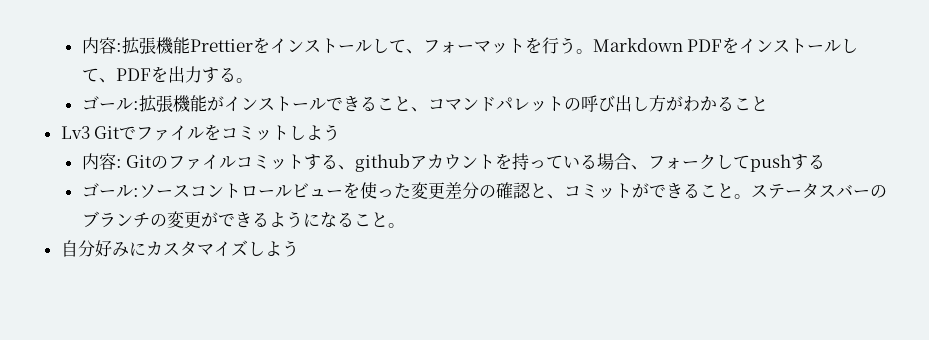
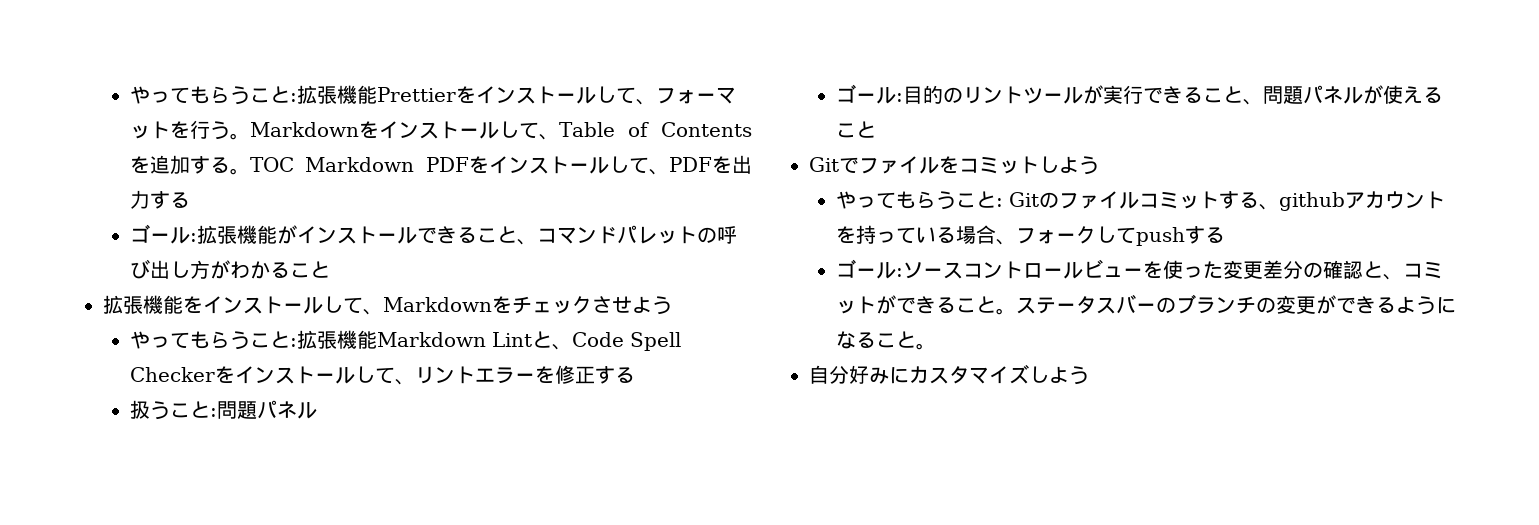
- 内容:拡張機能Prettierをインストールして、フォーマットを行う。
+ やってもらうこと:拡張機能Prettierをインストールして、フォーマットを行う。
- Markdown PDFをインストールして、PDFを出力する。
+ Markdownをインストールして、Table of Contentsを追加する。TOC Markdown PDFをインストールして、PDFを出力する
- Lv3 Gitでファイルをコミットしよう
+ 拡張機能をインストールして、Markdownをチェックさせよう
+ やってもらうこと:拡張機能Markdown Lintと、Code Spell Checkerをインストールして、リントエラーを修正する
+ 扱うこと:問題パネル
+ ゴール:目的のリントツールが実行できること、問題パネルが使えること
+ Gitでファイルをコミットしよう
- 内容: Gitのファイルコミットする、githubアカウントを持っている場合、フォークしてpushする
+ やってもらうこと: Gitのファイルコミットする、githubアカウントを持っている場合、フォークしてpushする

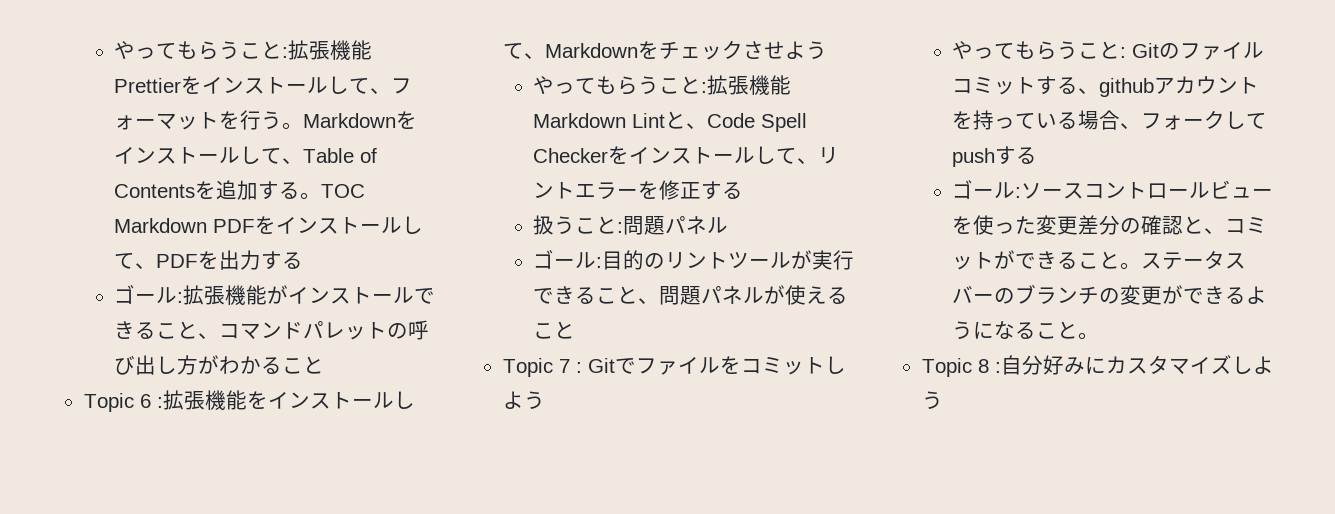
- 拡張機能をインストールして、Markdownをチェックさせよう
+ Topic 6 :拡張機能をインストールして、Markdownをチェックさせよう
- Gitでファイルをコミットしよう
+ Topic 7 : Gitでファイルをコミットしよう
- 自分好みにカスタマイズしよう
+ Topic 8 :自分好みにカスタマイズしよう

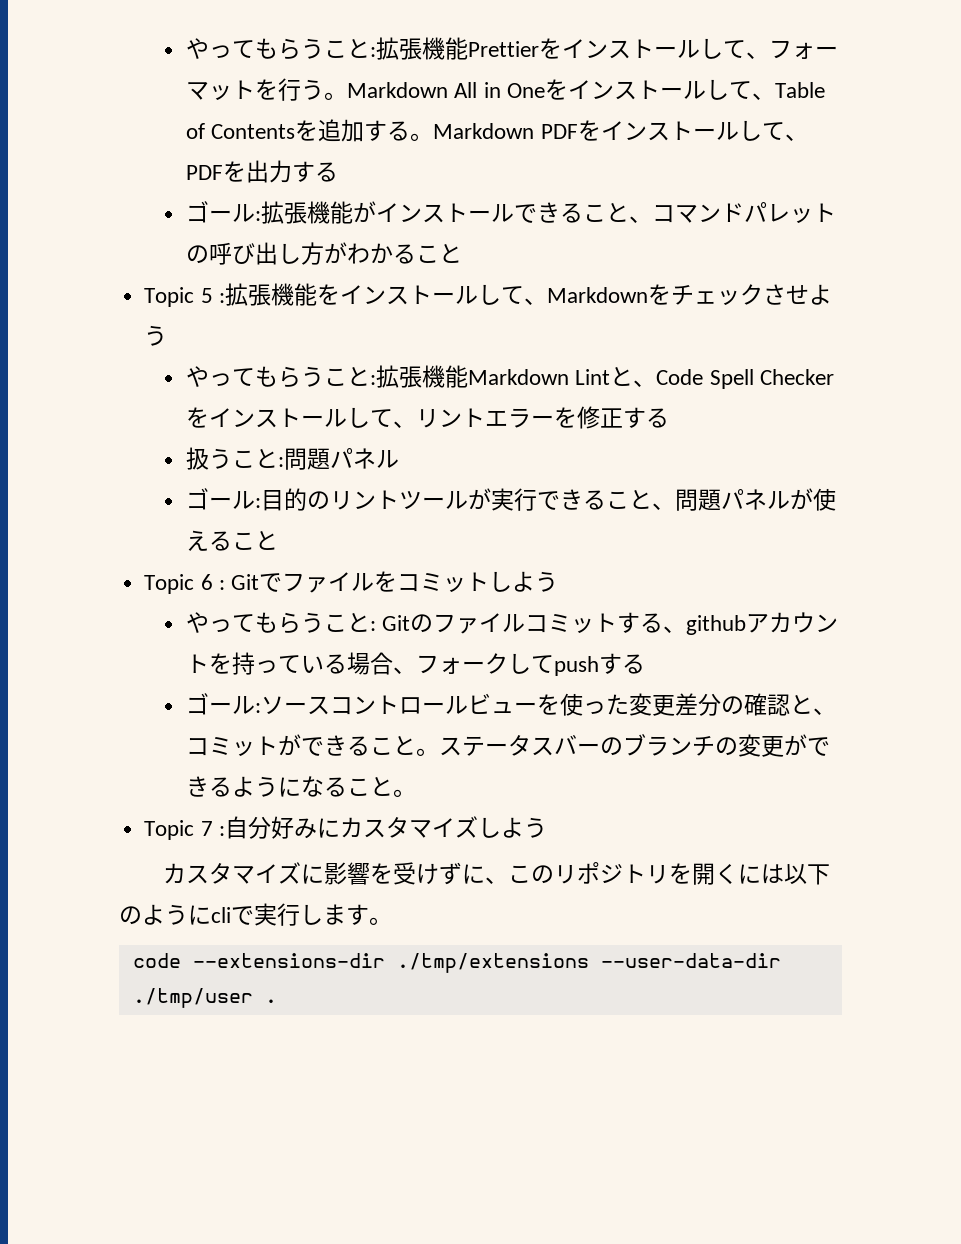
- Markdownをインストールして、Table of Contentsを追加する。
+ Markdown All in Oneをインストールして、Table of Contentsを追加する。
- TOC Markdown PDFをインストールして、PDFを出力する
+ Markdown PDFをインストールして、PDFを出力する
- Topic 6 :拡張機能をインストールして、Markdownをチェックさせよう
+ Topic 5 :拡張機能をインストールして、Markdownをチェックさせよう
- Topic 7 : Gitでファイルをコミットしよう
+ Topic 6 : Gitでファイルをコミットしよう
- Topic 8 :自分好みにカスタマイズしよう
+ Topic 7 :自分好みにカスタマイズしよう
+ カスタマイズに影響を受けずに、このリポジトリを開くには以下のようにcliで実行します。
+ code --extensions-dir ./tmp/extensions --user-data-dir ./tmp/user .

